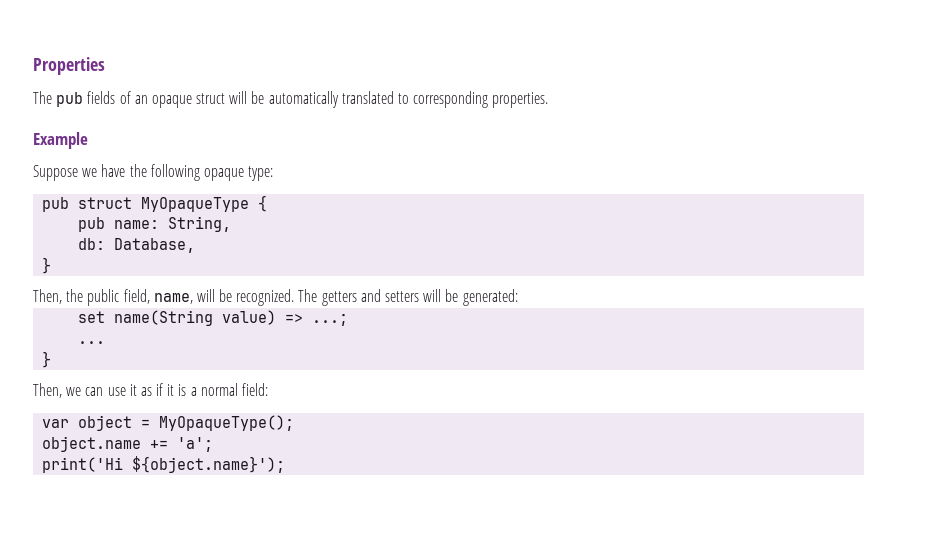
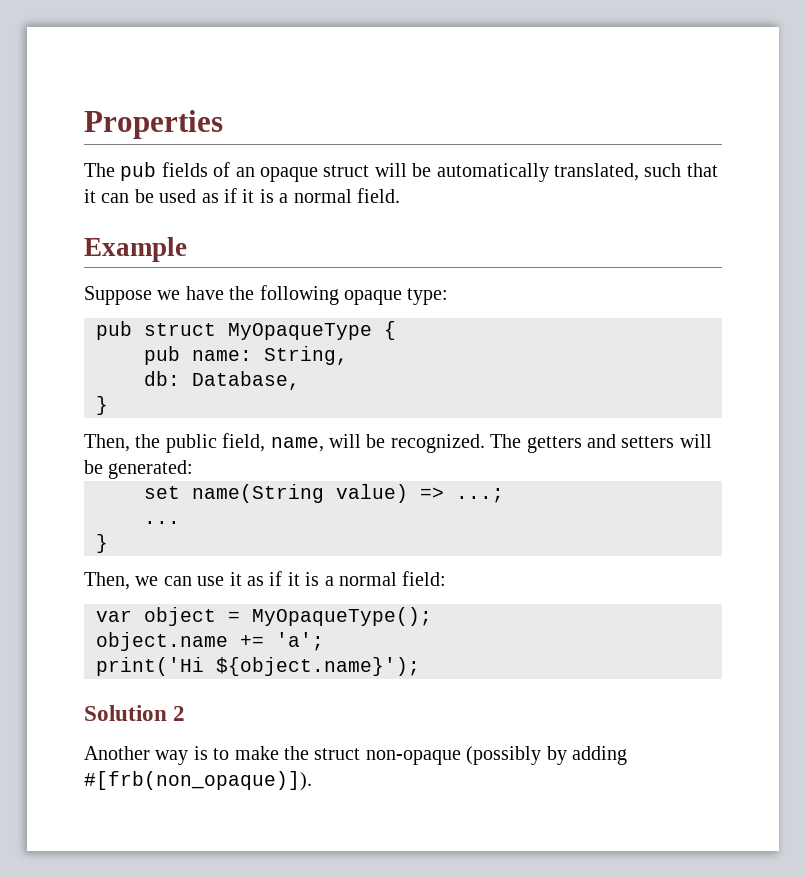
- The pub fields of an opaque struct will be automatically translated to corresponding properties.
+ The pub fields of an opaque struct will be automatically translated, such that it can be used as if it is a normal field.
+ Solution 2
+ Another way is to make the struct non-opaque (possibly by adding #[frb(non_opaque)]).

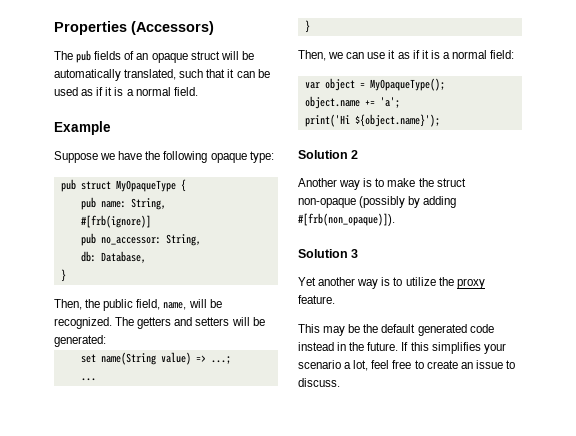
- Properties
+ Properties (Accessors)
+ #[frb(ignore)]
+ pub no_accessor: String,
+ Solution 3
+ Yet another way is to utilize the proxy feature.
+ This may be the default generated code instead in the future. If this simplifies your scenario a lot, feel free to create an issue to discuss.

